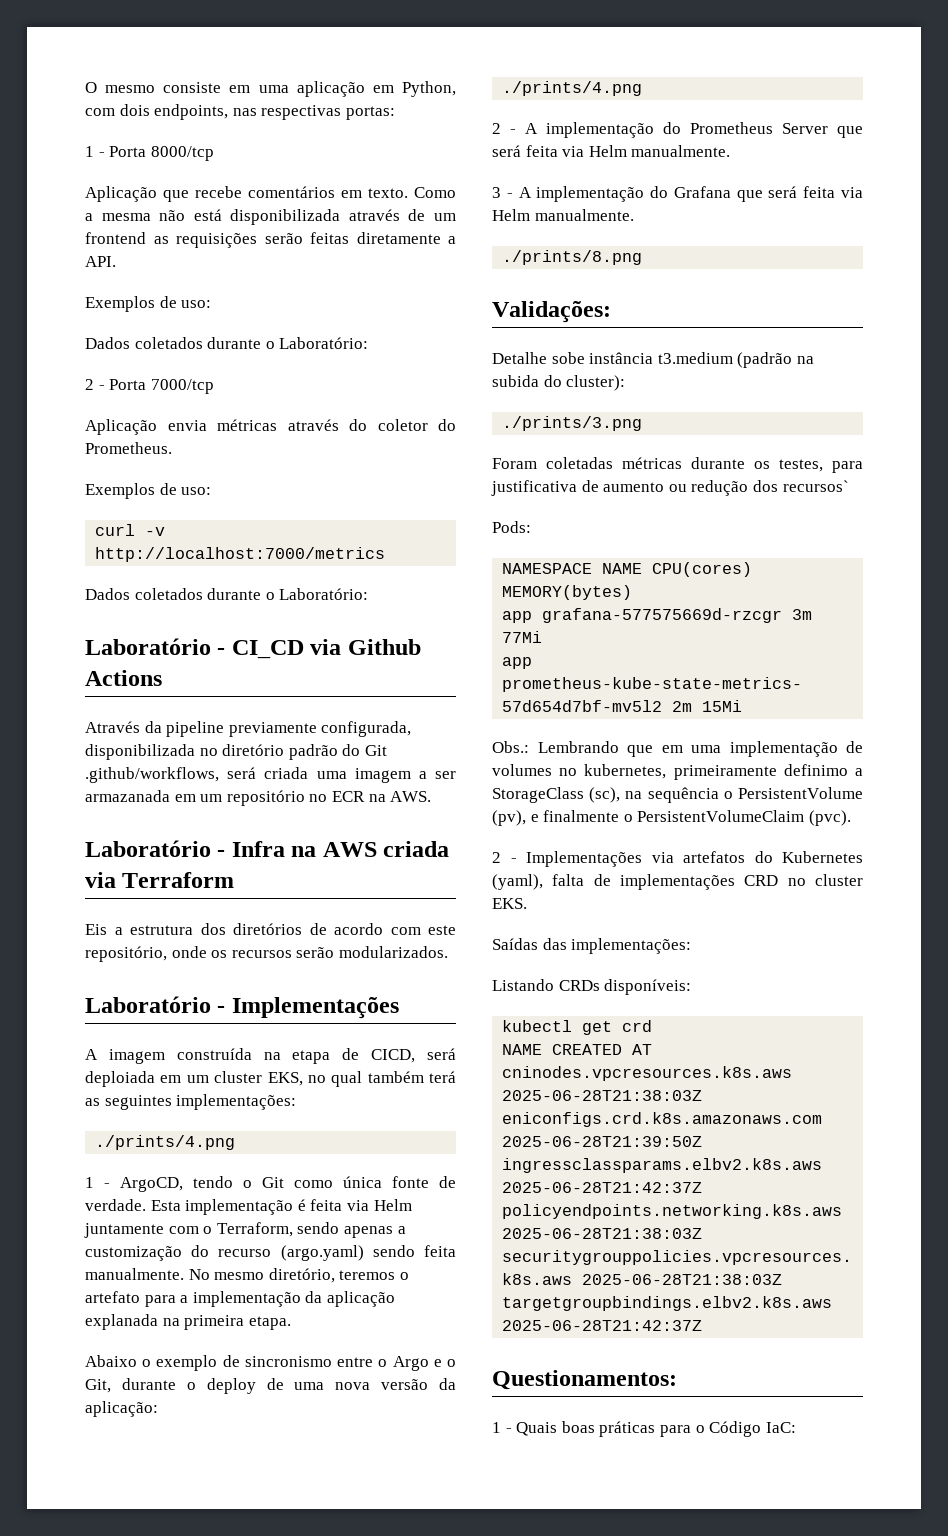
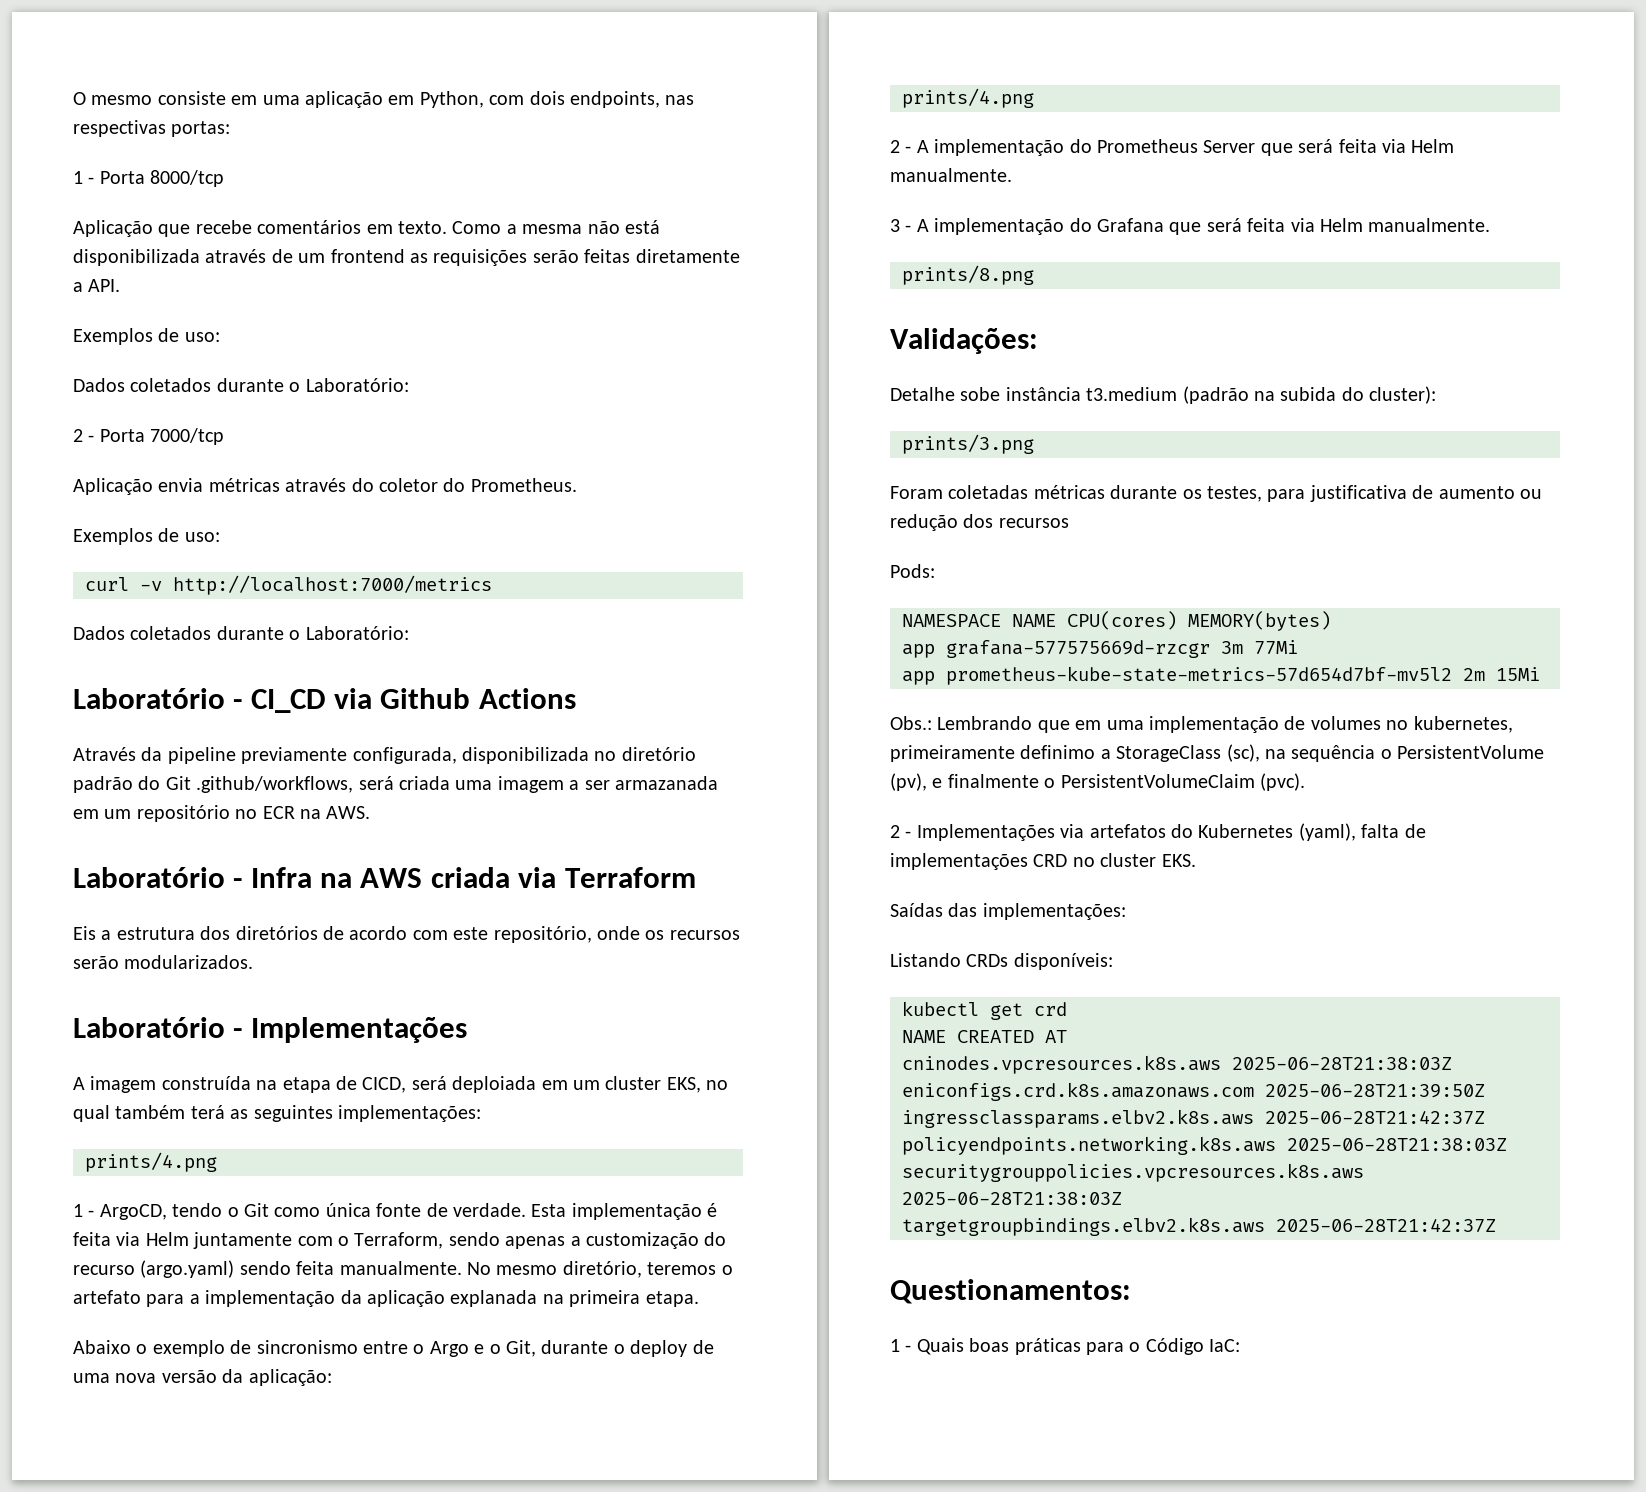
  A imagem construída na etapa de CICD, será deploiada em um cluster EKS, no qual também terá as seguintes implementações:
- ./prints/4.png
+ prints/4.png
  Abaixo o exemplo de sincronismo entre o Argo e o Git, durante o deploy de uma nova versão da aplicação:
- ./prints/4.png
+ prints/4.png
- ./prints/8.png
+ prints/8.png
- ./prints/3.png
+ prints/3.png
- Foram coletadas métricas durante os testes, para justificativa de aumento ou redução dos recursos`
+ Foram coletadas métricas durante os testes, para justificativa de aumento ou redução dos recursos

